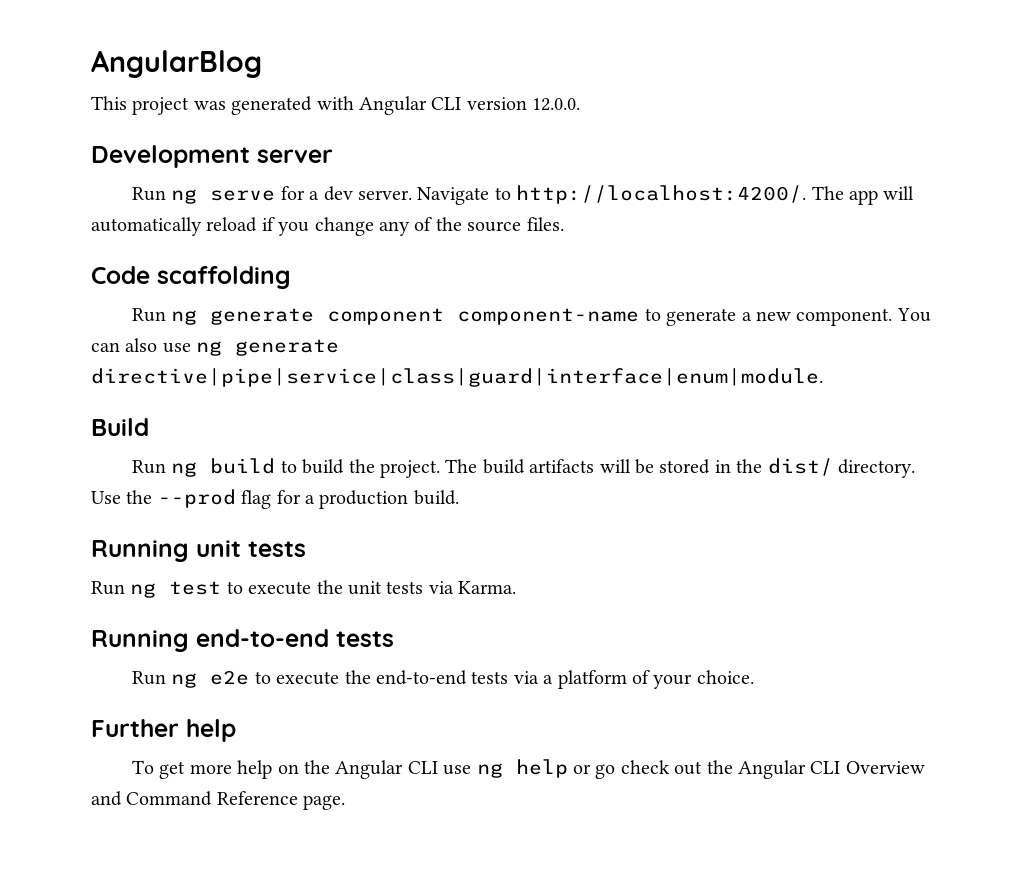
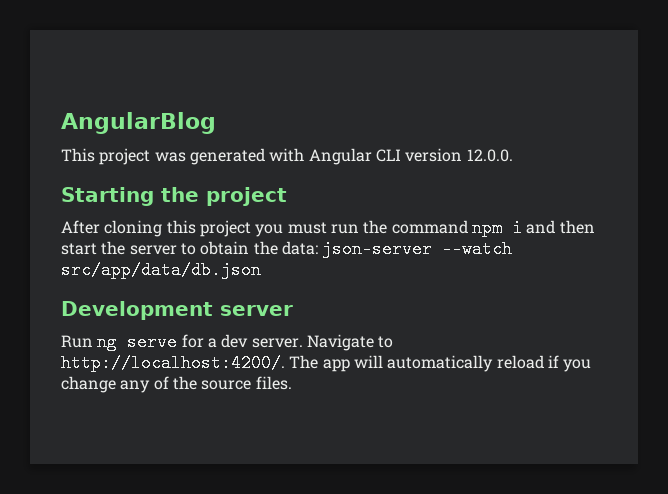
+ Starting the project
+ After cloning this project you must run the command npm i and then start the server to obtain the data: json-server --watch src/app/data/db.json
- Code scaffolding
- Run ng generate component component-name to generate a new component. You can also use ng generate directive|pipe|service|class|guard|interface|enum|module.
- Build
- Run ng build to build the project. The build artifacts will be stored in the dist/ directory. Use the --prod flag for a production build.
- Running unit tests
- Run ng test to execute the unit tests via Karma.
- Running end-to-end tests
- Run ng e2e to execute the end-to-end tests via a platform of your choice.
- Further help
- To get more help on the Angular CLI use ng help or go check out the Angular CLI Overview and Command Reference page.

